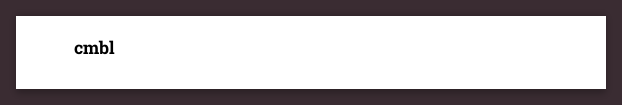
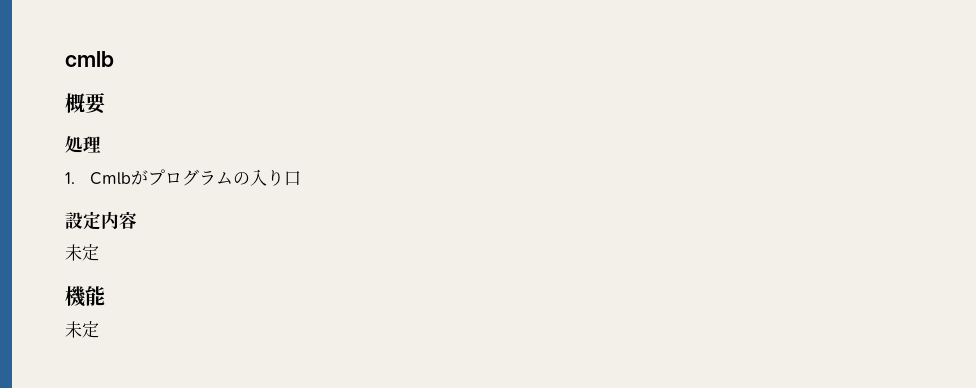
- cmbl
+ cmlb
+ 概要
+ 処理
+ 1. Cmlbがプログラムの入り口
+ 設定内容
+ 未定
+ 機能
+ 未定

